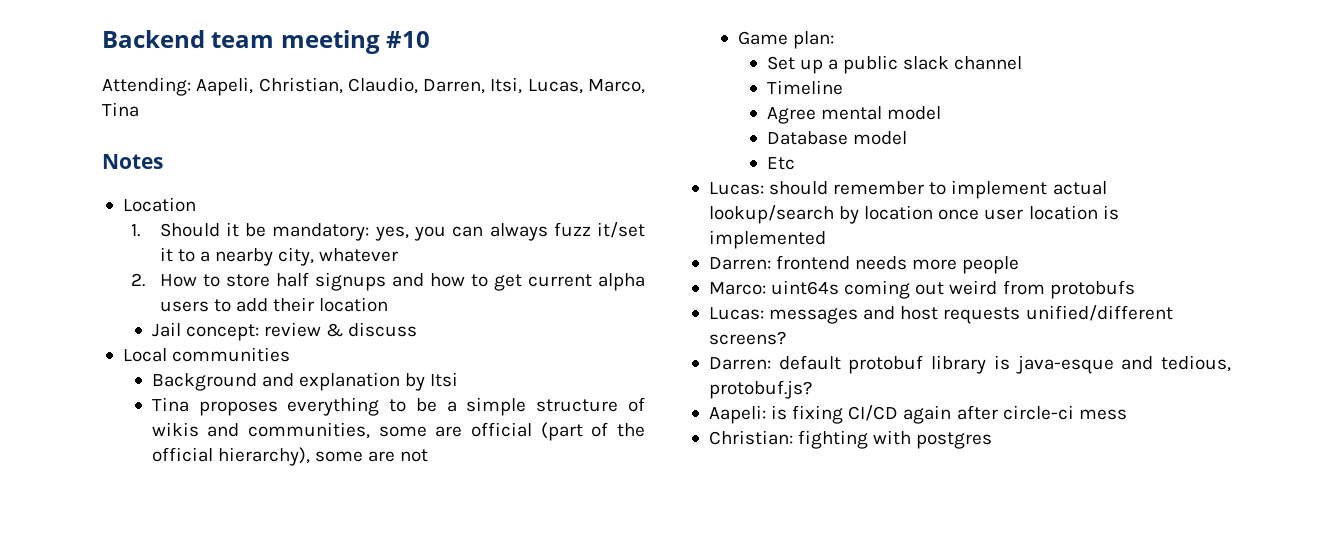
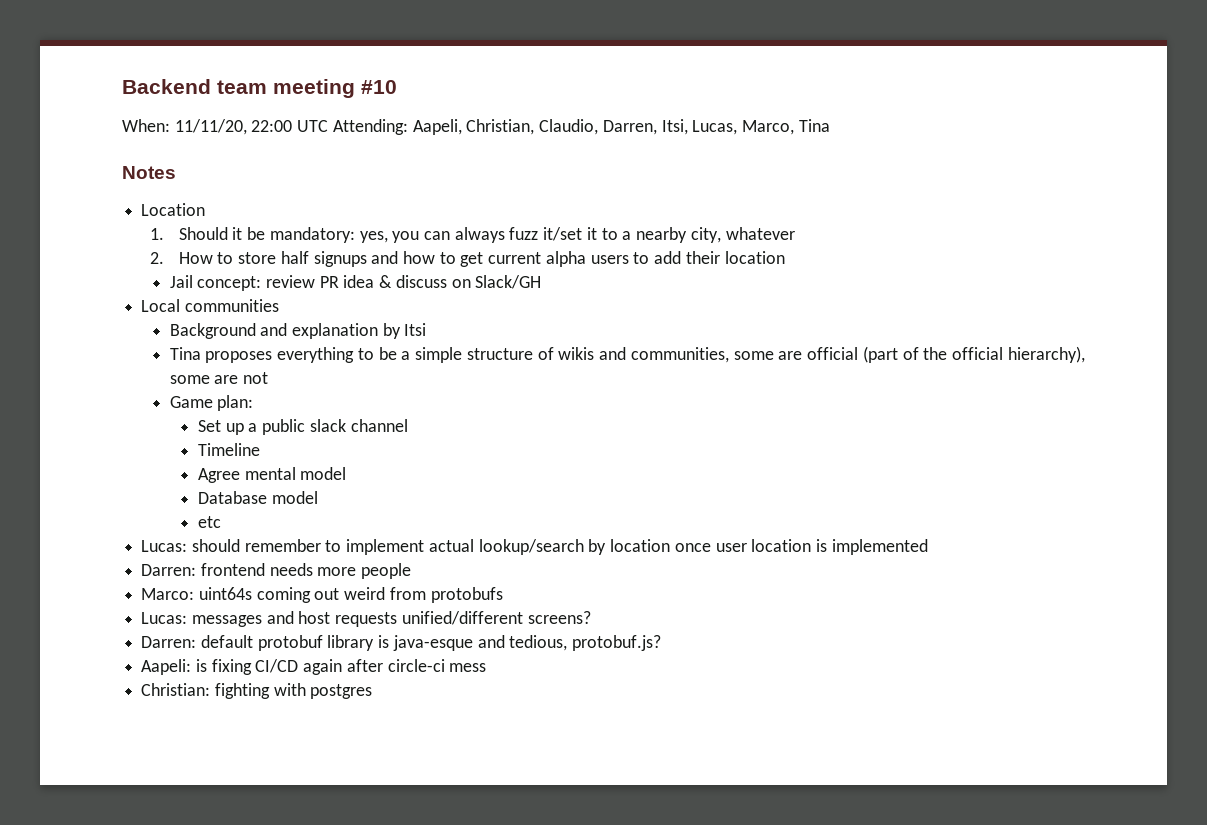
- Attending: Aapeli, Christian, Claudio, Darren, Itsi, Lucas, Marco, Tina
+ When: 11/11/20, 22:00 UTC Attending: Aapeli, Christian, Claudio, Darren, Itsi, Lucas, Marco, Tina
- Jail concept: review & discuss
+ Jail concept: review PR idea & discuss on Slack/GH
- Etc
+ etc

